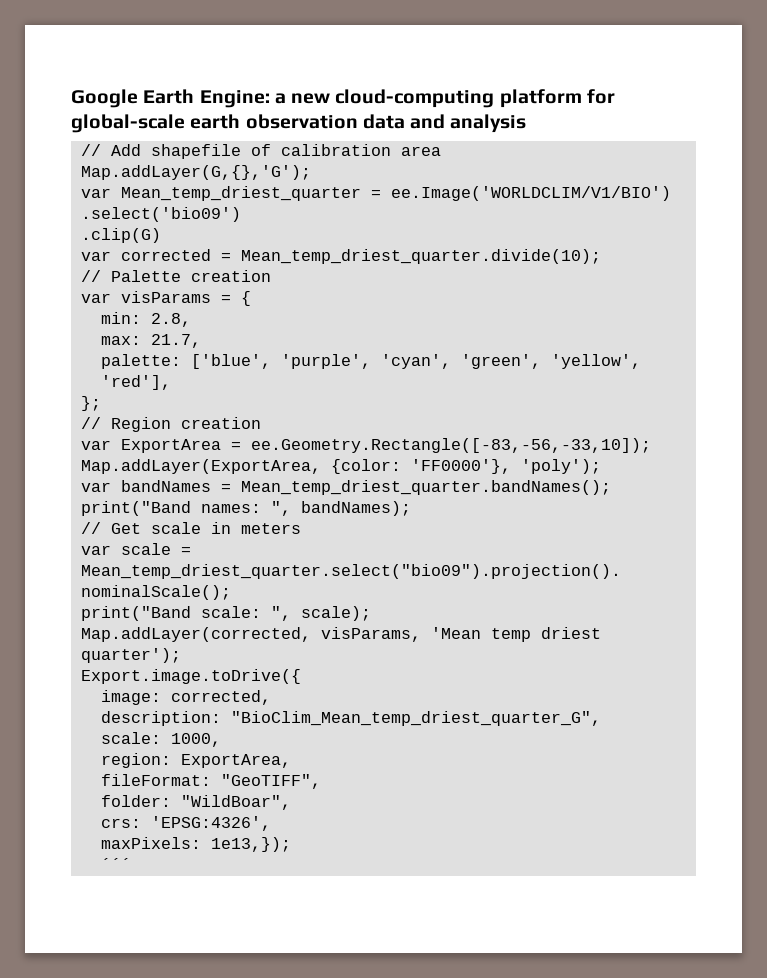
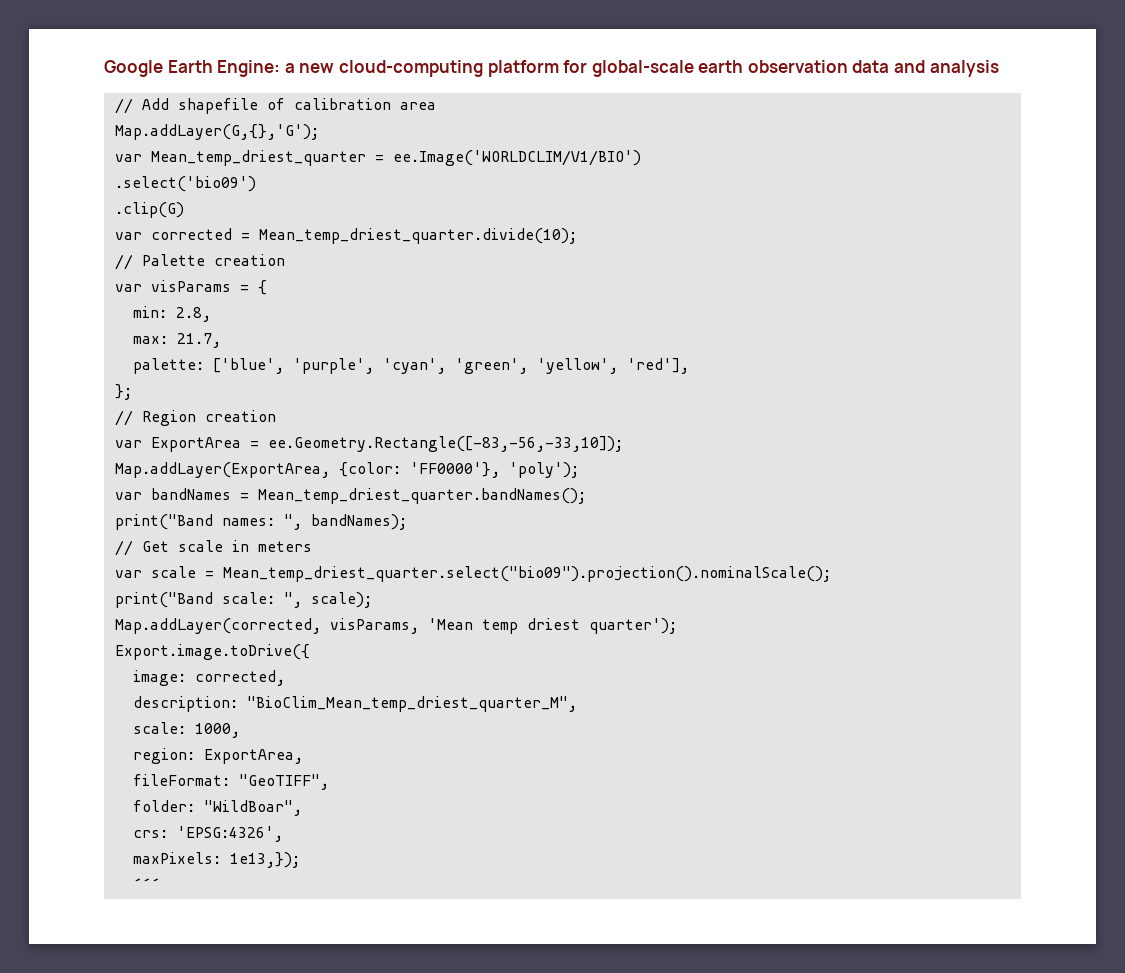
- description: "BioClim_Mean_temp_driest_quarter_G",
+ description: "BioClim_Mean_temp_driest_quarter_M",

